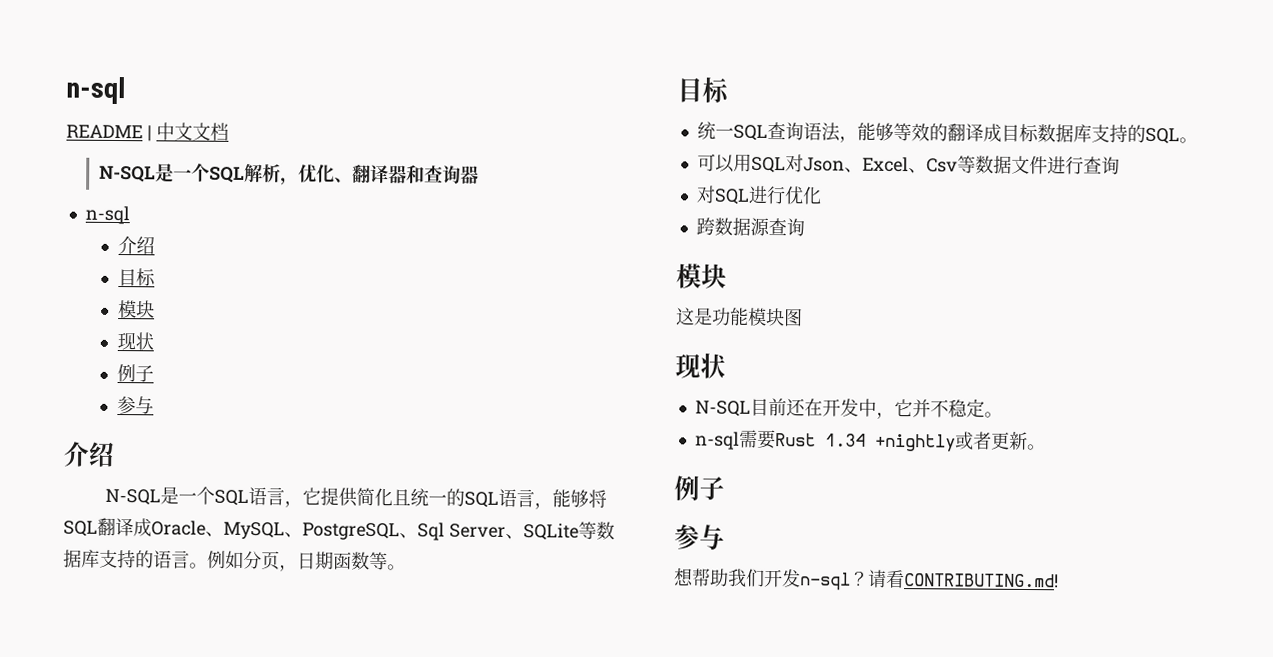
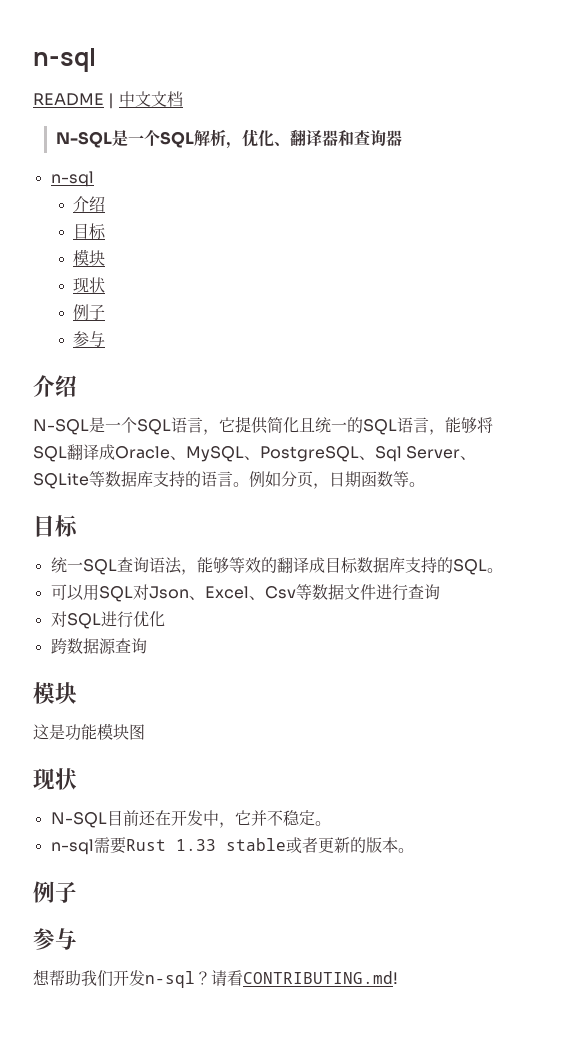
- n-sql需要Rust 1.34 +nightly或者更新。
+ n-sql需要Rust 1.33 stable或者更新的版本。

